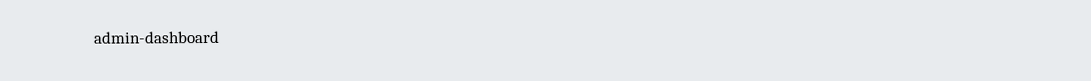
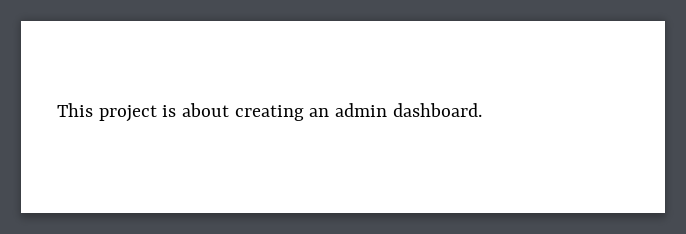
- admin-dashboard
+ This project is about creating an admin dashboard.

